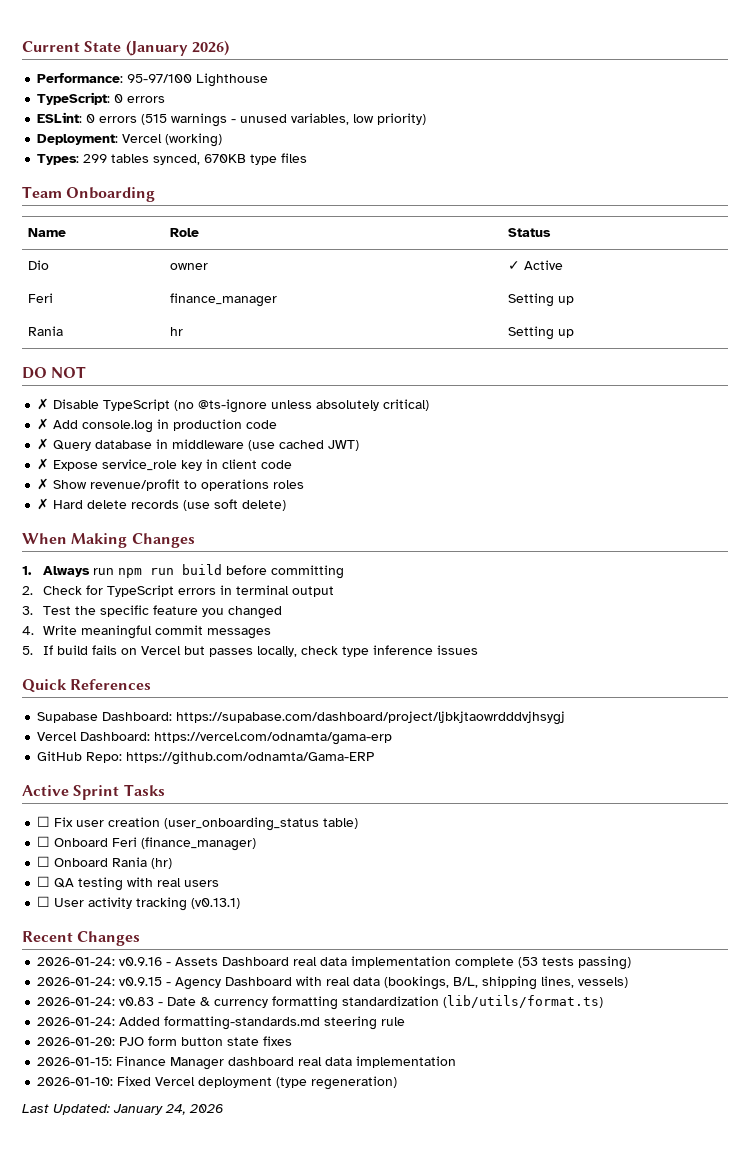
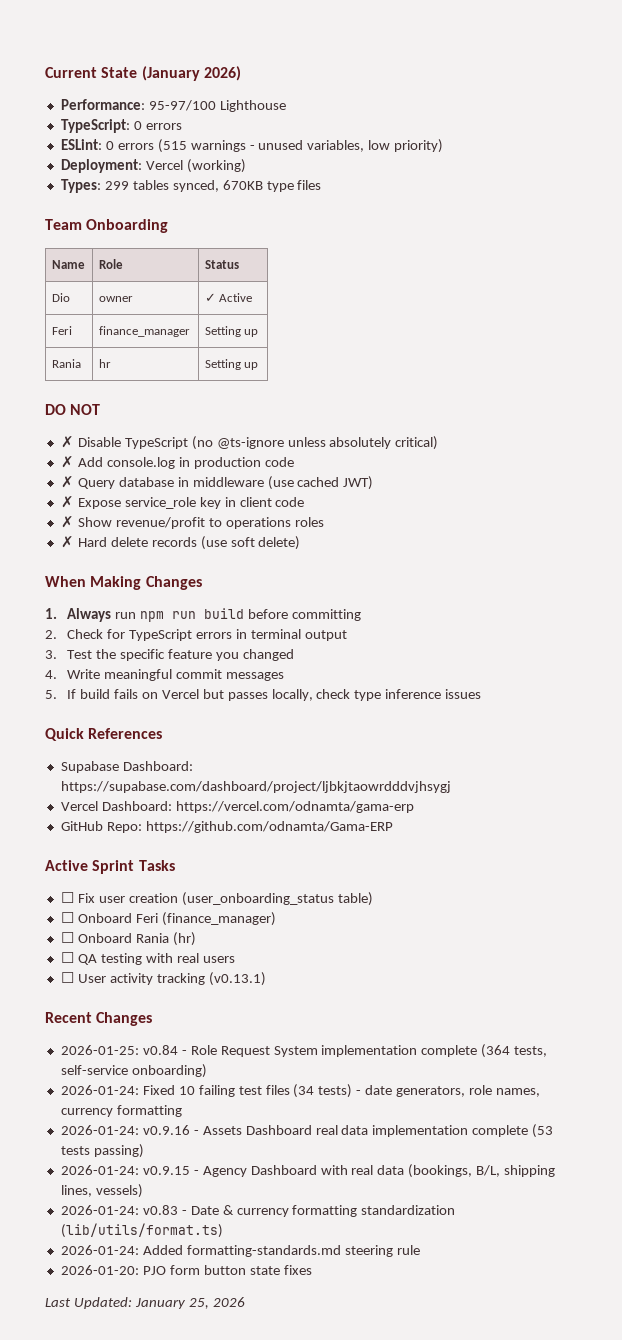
+ 2026-01-25: v0.84 - Role Request System implementation complete (364 tests, self-service onboarding)
+ 2026-01-24: Fixed 10 failing test files (34 tests) - date generators, role names, currency formatting
- 2026-01-15: Finance Manager dashboard real data implementation
- 2026-01-10: Fixed Vercel deployment (type regeneration)
- Last Updated: January 24, 2026
+ Last Updated: January 25, 2026

